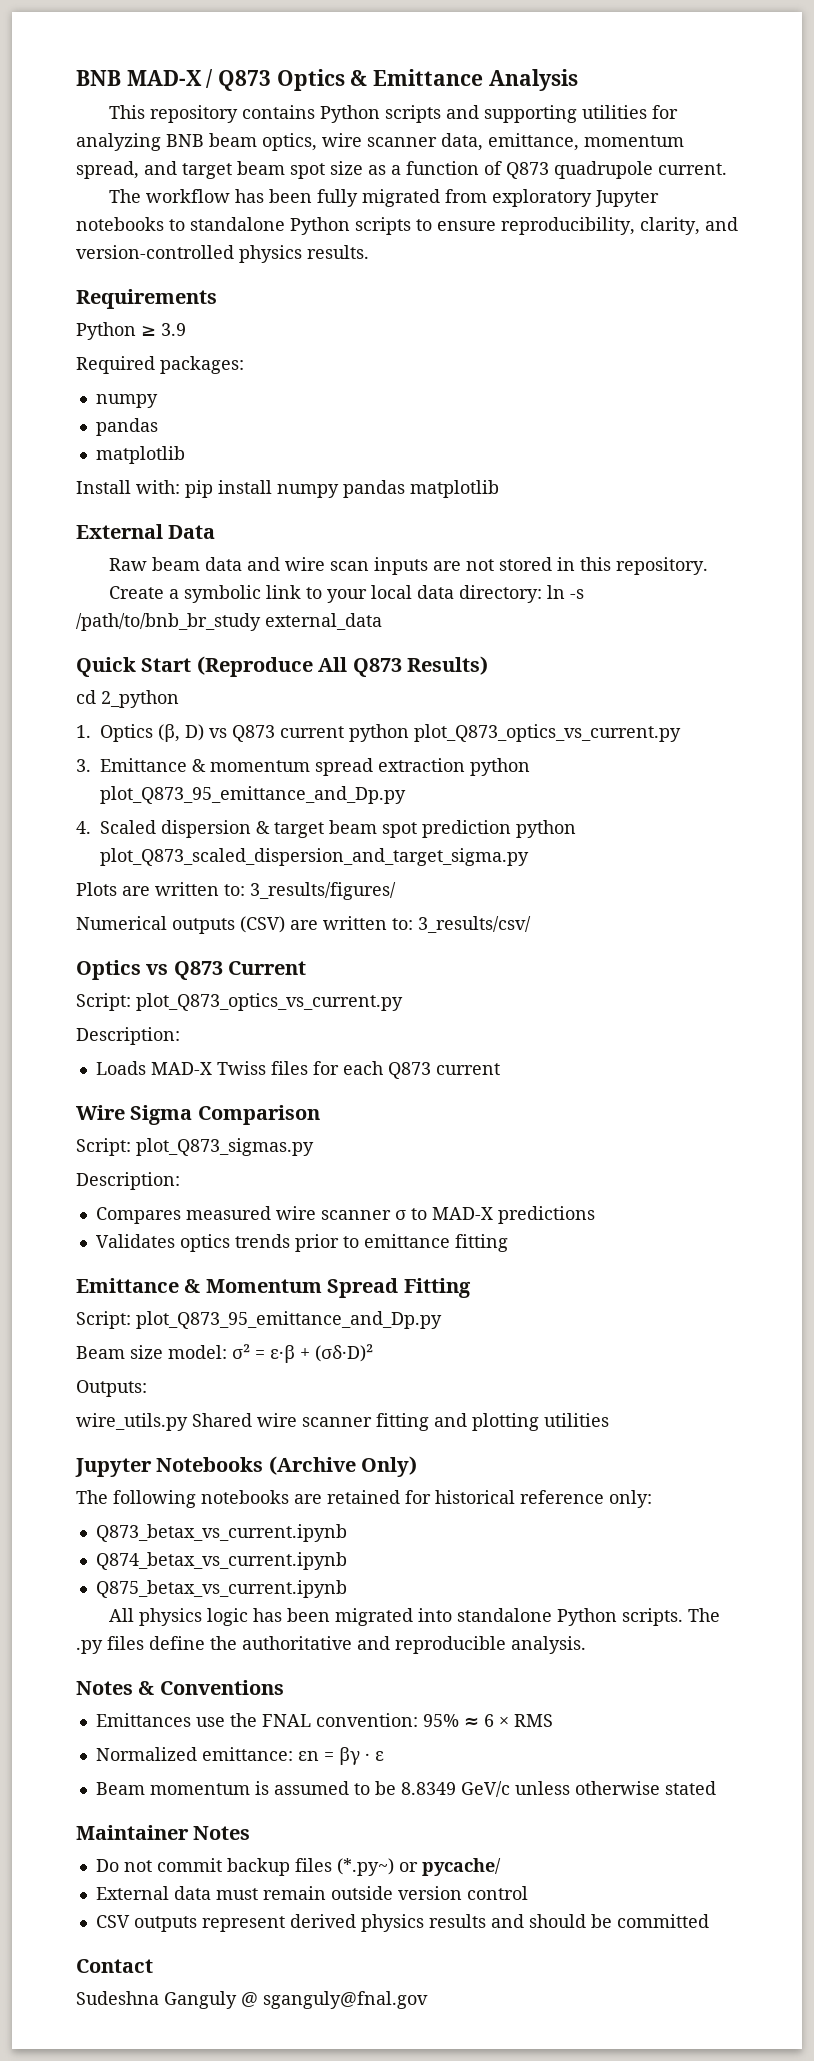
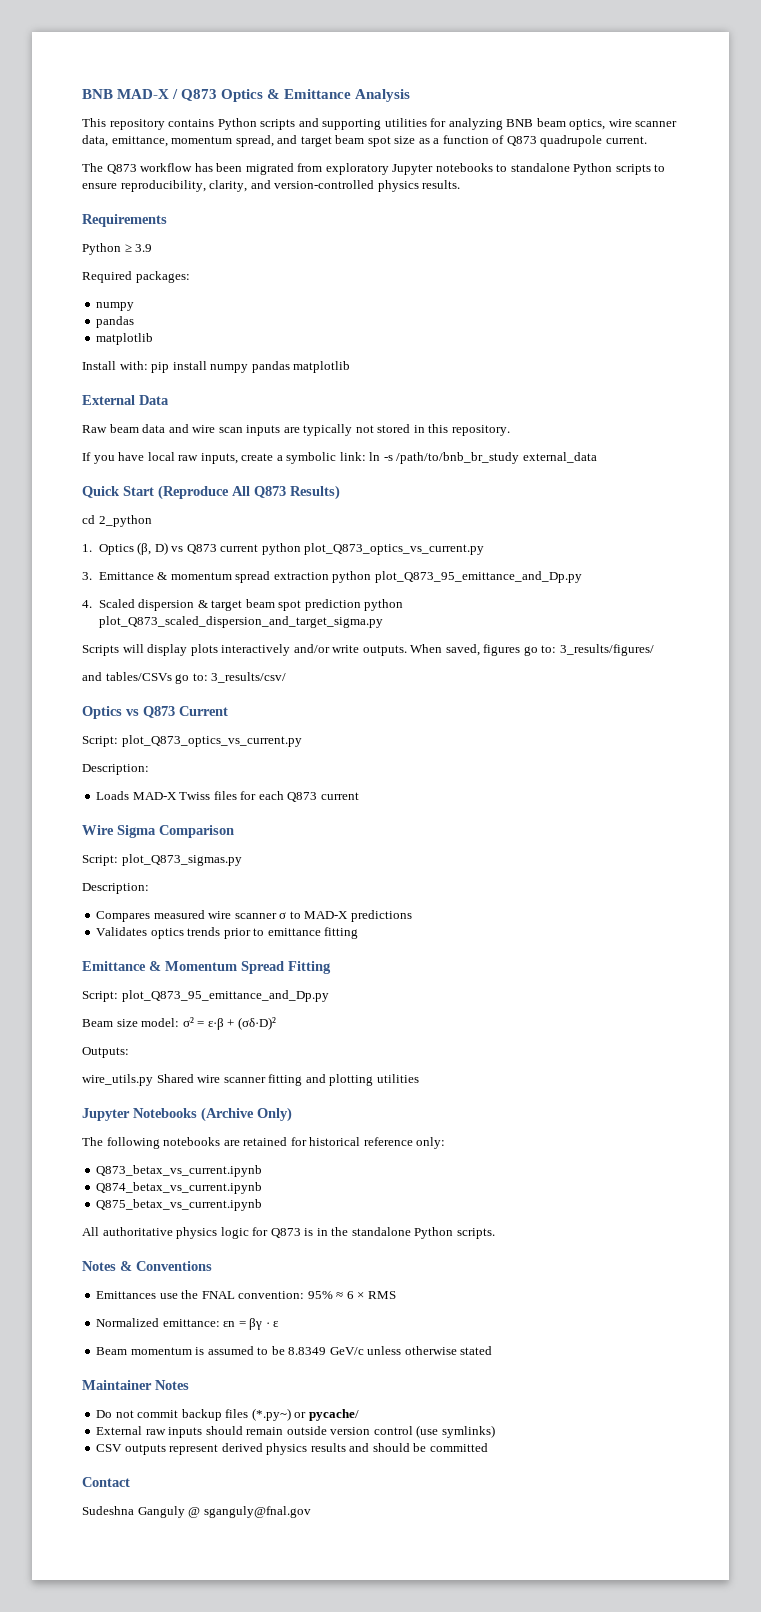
- The workflow has been fully migrated from exploratory Jupyter notebooks to standalone Python scripts to ensure reproducibility, clarity, and version-controlled physics results.
+ The Q873 workflow has been migrated from exploratory Jupyter notebooks to standalone Python scripts to ensure reproducibility, clarity, and version-controlled physics results.
- Raw beam data and wire scan inputs are not stored in this repository.
+ Raw beam data and wire scan inputs are typically not stored in this repository.
- Create a symbolic link to your local data directory: ln -s /path/to/bnb_br_study external_data
+ If you have local raw inputs, create a symbolic link: ln -s /path/to/bnb_br_study external_data
- Plots are written to: 3_results/figures/
- Numerical outputs (CSV) are written to: 3_results/csv/
+ Scripts will display plots interactively and/or write outputs. When saved, figures go to: 3_results/figures/
+ and tables/CSVs go to: 3_results/csv/
- All physics logic has been migrated into standalone Python scripts. The .py files define the authoritative and reproducible analysis.
+ All authoritative physics logic for Q873 is in the standalone Python scripts.
- External data must remain outside version control
+ External raw inputs should remain outside version control (use symlinks)

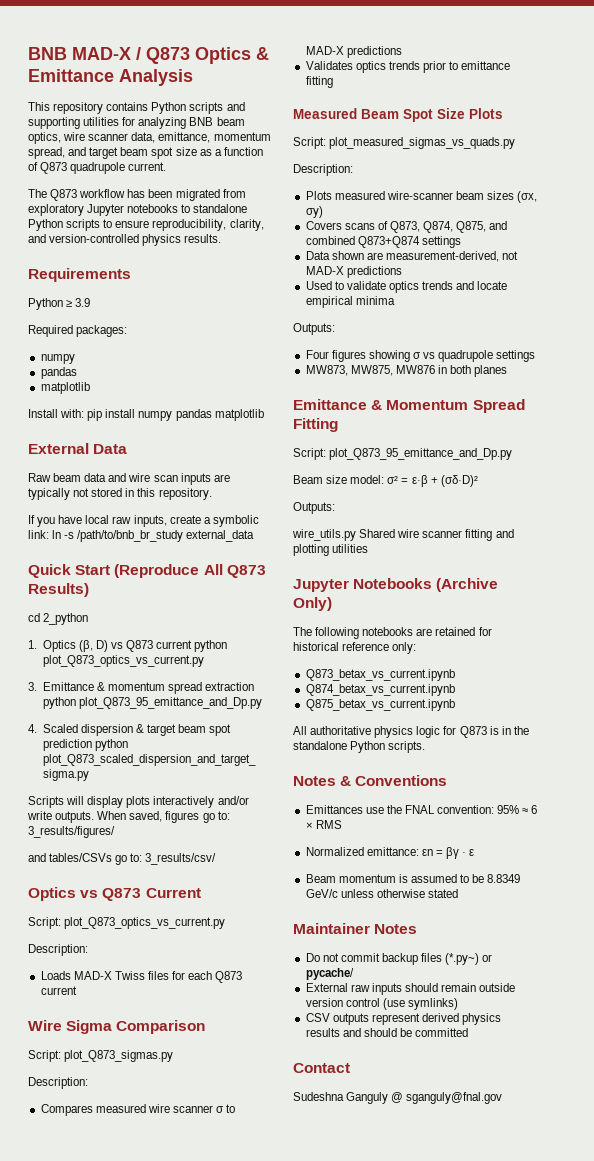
+ Measured Beam Spot Size Plots
+ Script: plot_measured_sigmas_vs_quads.py
+ Description:
+ Plots measured wire-scanner beam sizes (σx, σy)
+ Covers scans of Q873, Q874, Q875, and combined Q873+Q874 settings
+ Data shown are measurement-derived, not MAD-X predictions
+ Used to validate optics trends and locate empirical minima
+ Outputs:
+ Four figures showing σ vs quadrupole settings
+ MW873, MW875, MW876 in both planes

